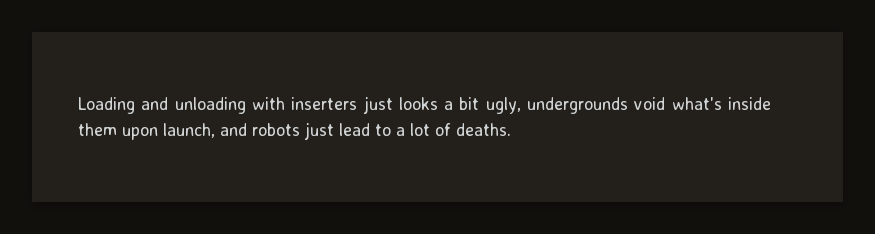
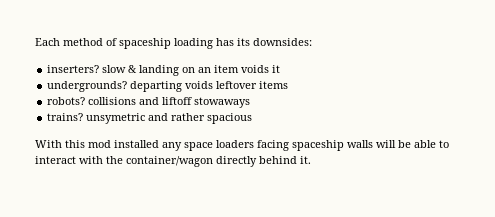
- Loading and unloading with inserters just looks a bit ugly, undergrounds void what's inside them upon launch, and robots just lead to a lot of deaths.
+ Each method of spaceship loading has its downsides:
+ inserters? slow & landing on an item voids it
+ undergrounds? departing voids leftover items
+ robots? collisions and liftoff stowaways
+ trains? unsymetric and rather spacious
+ With this mod installed any space loaders facing spaceship walls will be able to interact with the container/wagon directly behind it.

